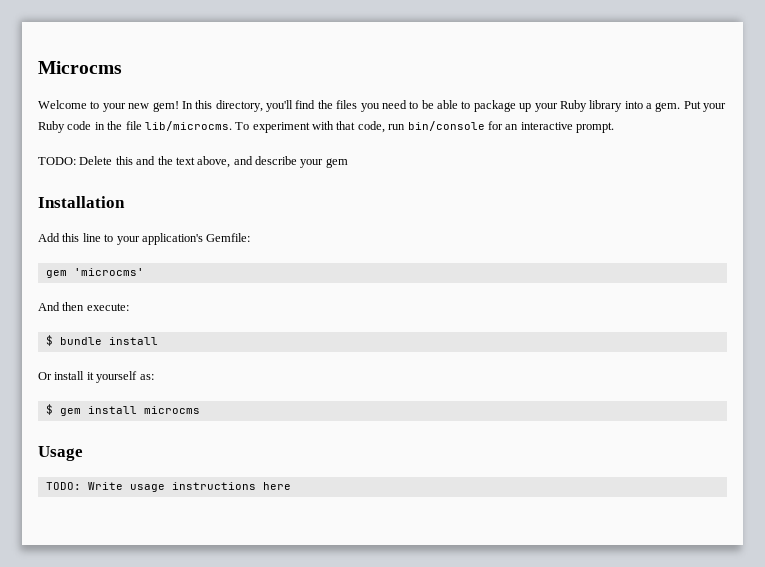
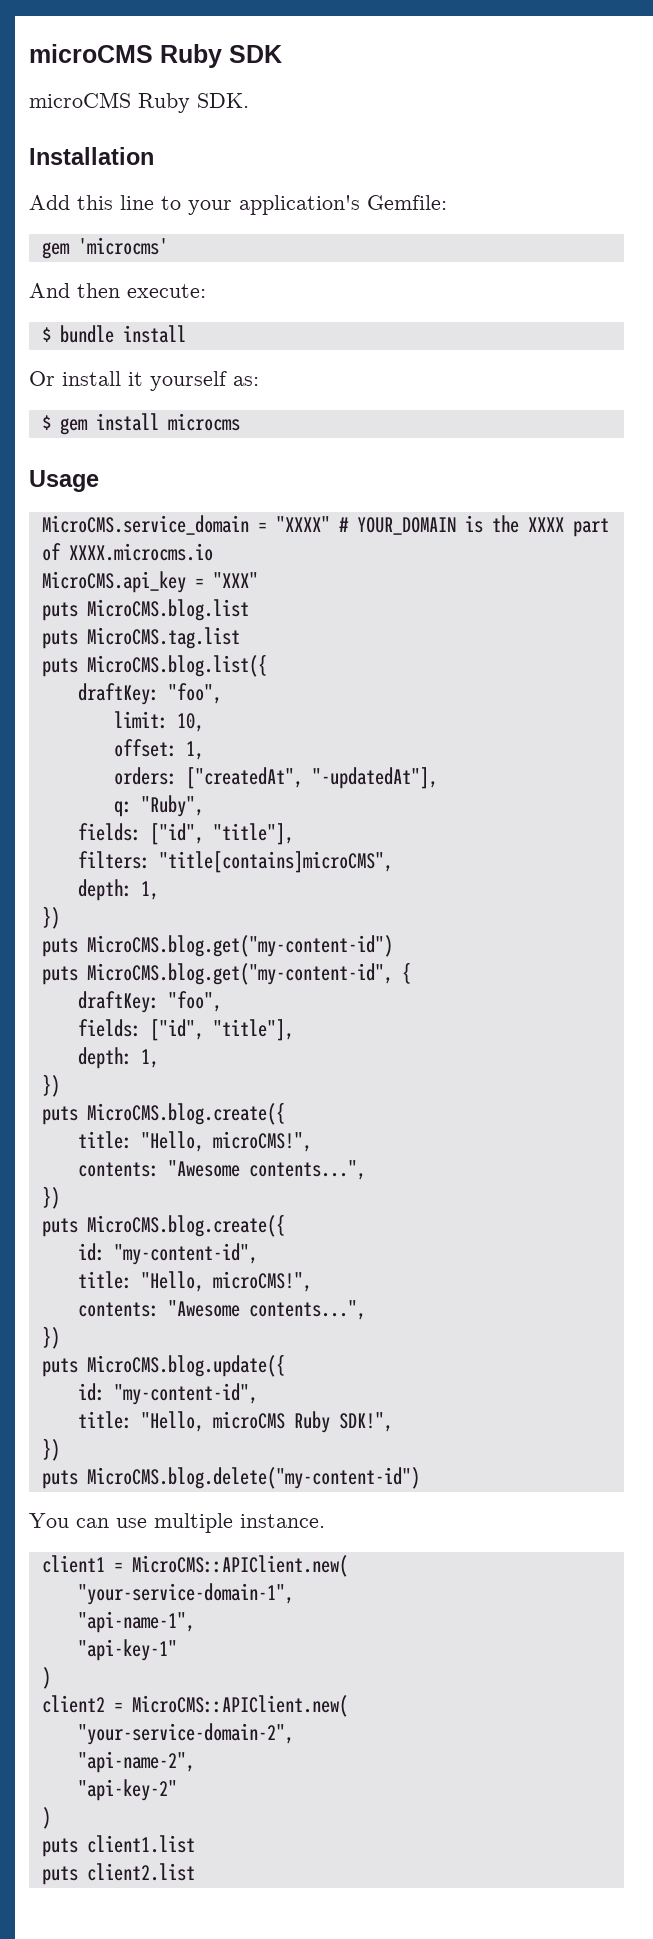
- Microcms
- Welcome to your new gem! In this directory, you'll find the files you need to be able to package up your Ruby library into a gem. Put your Ruby code in the file lib/microcms. To experiment with that code, run bin/console for an interactive prompt.
- TODO: Delete this and the text above, and describe your gem
+ microCMS Ruby SDK
+ microCMS Ruby SDK.
- TODO: Write usage instructions here
+ MicroCMS.service_domain = "XXXX" # YOUR_DOMAIN is the XXXX part of XXXX.microcms.io
+ MicroCMS.api_key = "XXX"
+ puts MicroCMS.blog.list
+ puts MicroCMS.tag.list
+ puts MicroCMS.blog.list({
+ draftKey: "foo",
+ limit: 10,
+ offset: 1,
+ orders: ["createdAt", "-updatedAt"],
+ q: "Ruby",
+ fields: ["id", "title"],
+ filters: "title[contains]microCMS",
+ depth: 1,
+ })
+ puts MicroCMS.blog.get("my-content-id")
+ puts MicroCMS.blog.get("my-content-id", {
+ draftKey: "foo",
+ fields: ["id", "title"],
+ depth: 1,
+ })
+ puts MicroCMS.blog.create({
+ title: "Hello, microCMS!",
+ contents: "Awesome contents...",
+ })
+ puts MicroCMS.blog.create({
+ id: "my-content-id",
+ title: "Hello, microCMS!",
+ contents: "Awesome contents...",
+ })
+ puts MicroCMS.blog.update({
+ id: "my-content-id",
+ title: "Hello, microCMS Ruby SDK!",
+ })
+ puts MicroCMS.blog.delete("my-content-id")
+ You can use multiple instance.
+ client1 = MicroCMS::APIClient.new(
+ "your-service-domain-1",
+ "api-name-1",
+ "api-key-1"
+ )
+ client2 = MicroCMS::APIClient.new(
+ "your-service-domain-2",
+ "api-name-2",
+ "api-key-2"
+ )
+ puts client1.list
+ puts client2.list

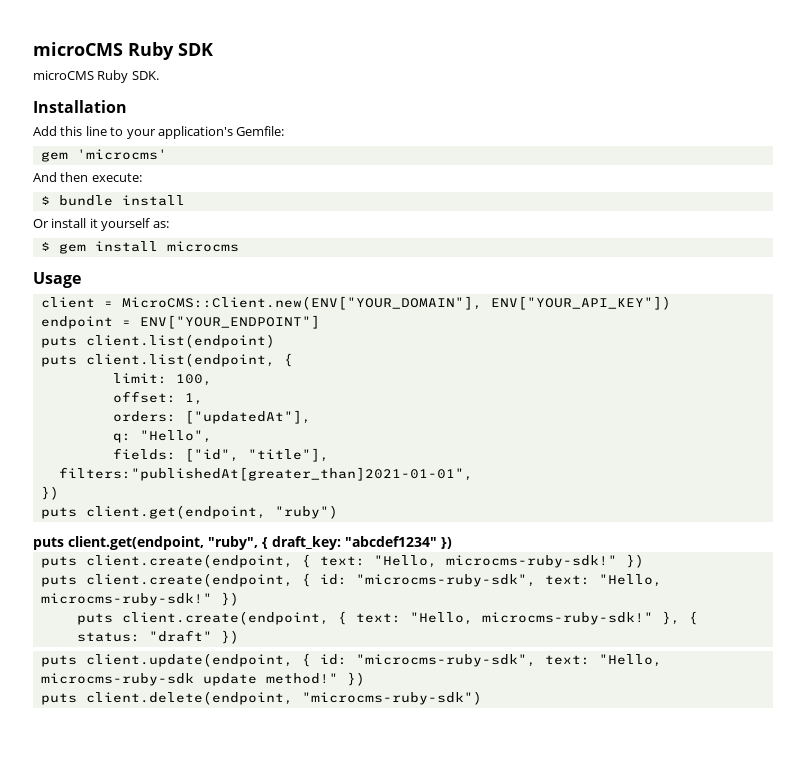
- MicroCMS.service_domain = "XXXX" # YOUR_DOMAIN is the XXXX part of XXXX.microcms.io
- MicroCMS.api_key = "XXX"
- puts MicroCMS.blog.list
- puts MicroCMS.tag.list
- puts MicroCMS.blog.list({
- draftKey: "foo",
+ client = MicroCMS::Client.new(ENV["YOUR_DOMAIN"], ENV["YOUR_API_KEY"])
+ endpoint = ENV["YOUR_ENDPOINT"]
+ puts client.list(endpoint)
+ puts client.list(endpoint, {
- limit: 10,
+ limit: 100,
- orders: ["createdAt", "-updatedAt"],
+ orders: ["updatedAt"],
- q: "Ruby",
+ q: "Hello",
  fields: ["id", "title"],
- filters: "title[contains]microCMS",
- depth: 1,
+ filters:"publishedAt[greater_than]2021-01-01",
  })
- puts MicroCMS.blog.get("my-content-id")
- puts MicroCMS.blog.get("my-content-id", {
- draftKey: "foo",
- fields: ["id", "title"],
- depth: 1,
- })
- puts MicroCMS.blog.create({
- title: "Hello, microCMS!",
- contents: "Awesome contents...",
- })
- puts MicroCMS.blog.create({
- id: "my-content-id",
- title: "Hello, microCMS!",
- contents: "Awesome contents...",
- })
- puts MicroCMS.blog.update({
- id: "my-content-id",
- title: "Hello, microCMS Ruby SDK!",
- })
- puts MicroCMS.blog.delete("my-content-id")
- You can use multiple instance.
- client1 = MicroCMS::APIClient.new(
- "your-service-domain-1",
- "api-name-1",
- "api-key-1"
- )
- client2 = MicroCMS::APIClient.new(
- "your-service-domain-2",
- "api-name-2",
- "api-key-2"
- )
- puts client1.list
- puts client2.list
+ puts client.get(endpoint, "ruby")
+ puts client.get(endpoint, "ruby", { draft_key: "abcdef1234" })
+ puts client.create(endpoint, { text: "Hello, microcms-ruby-sdk!" })
+ puts client.create(endpoint, { id: "microcms-ruby-sdk", text: "Hello, microcms-ruby-sdk!" })
+ puts client.create(endpoint, { text: "Hello, microcms-ruby-sdk!" }, { status: "draft" })
+ puts client.update(endpoint, { id: "microcms-ruby-sdk", text: "Hello, microcms-ruby-sdk update method!" })
+ puts client.delete(endpoint, "microcms-ruby-sdk")

